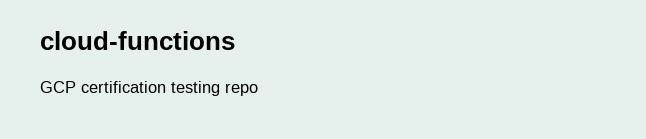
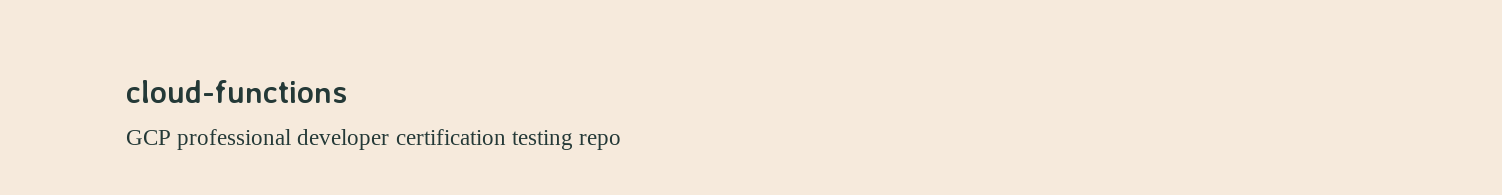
- GCP certification testing repo
+ GCP professional developer certification testing repo

